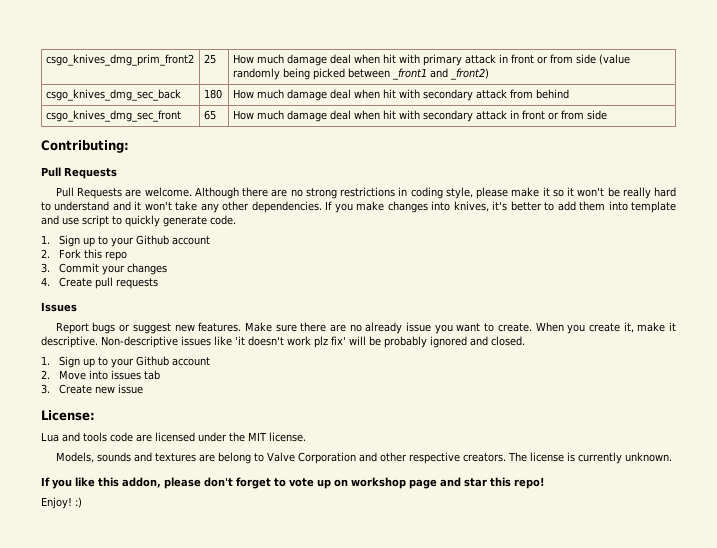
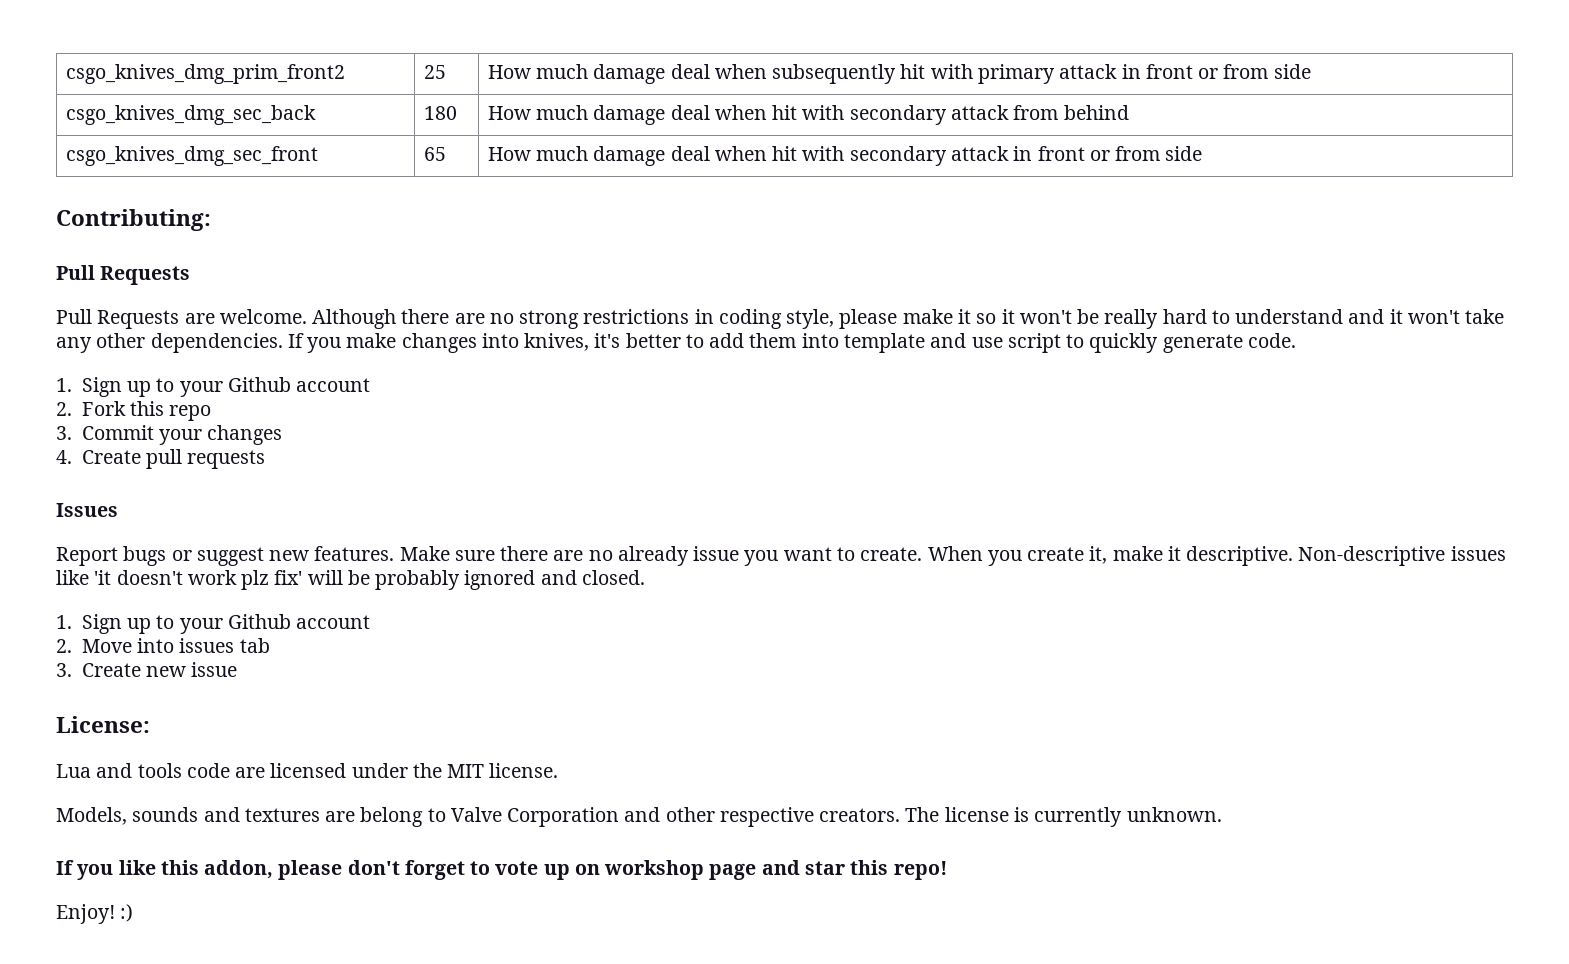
- csgo_knives_dmg_prim_front2 | 25 | How much damage deal when hit with primary attack in front or from side (value randomly being picked between _front1 and _front2)
+ csgo_knives_dmg_prim_front2 | 25 | How much damage deal when subsequently hit with primary attack in front or from side

